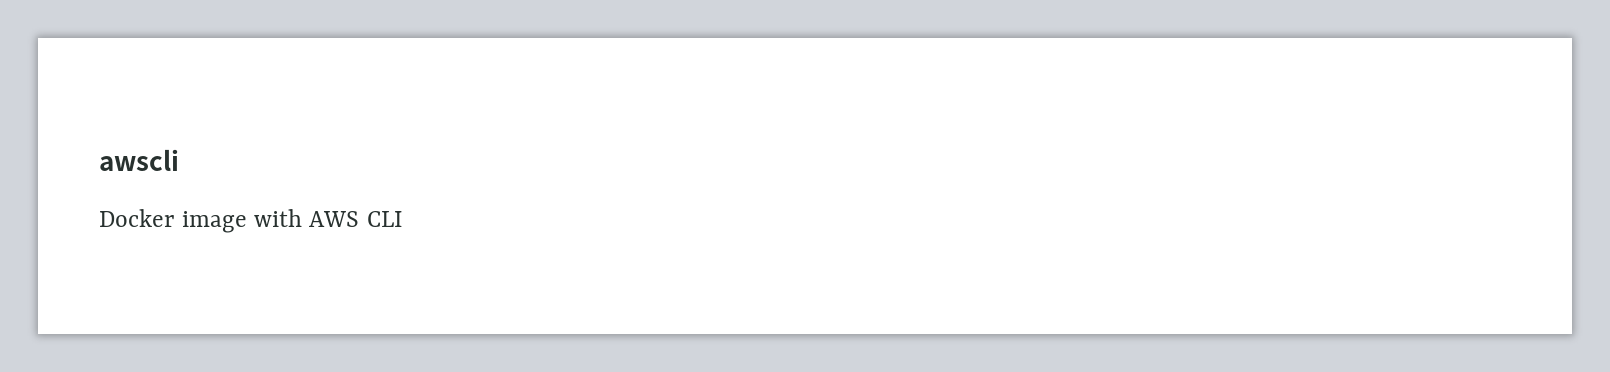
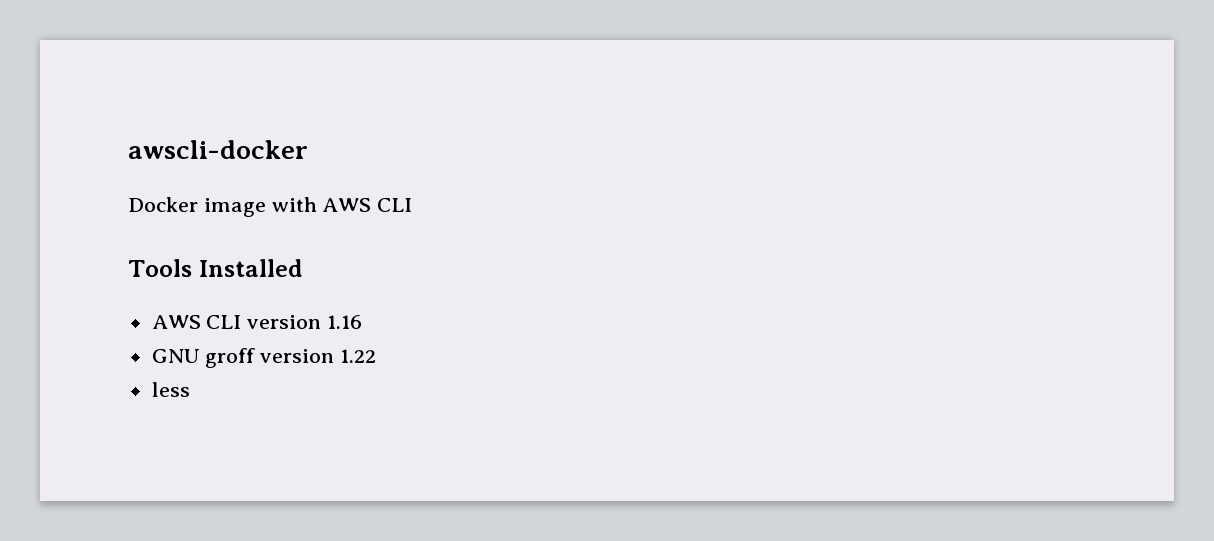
- awscli
+ awscli-docker
+ Tools Installed
+ AWS CLI version 1.16
+ GNU groff version 1.22
+ less

